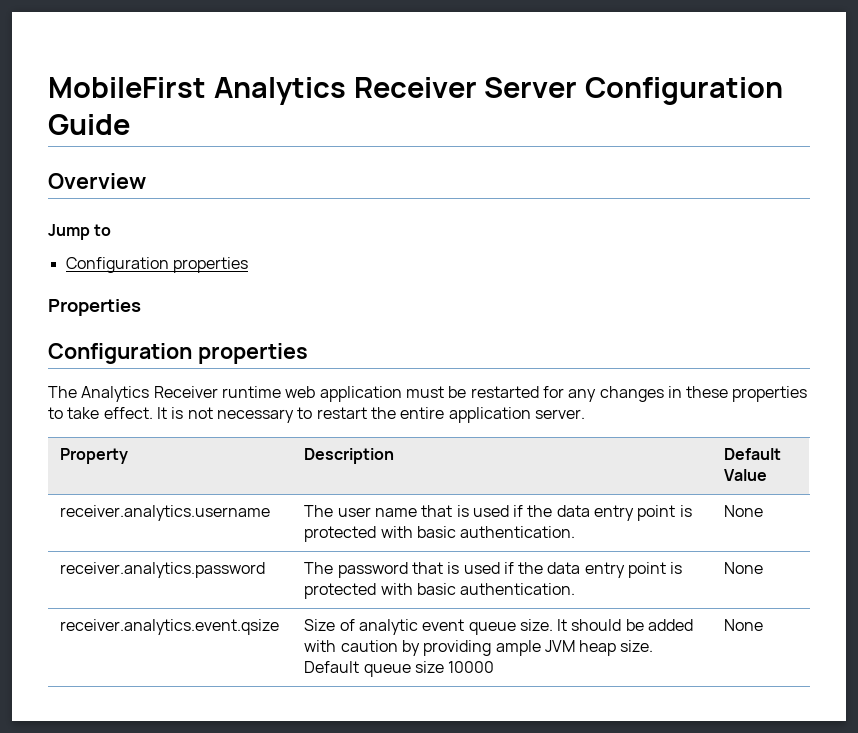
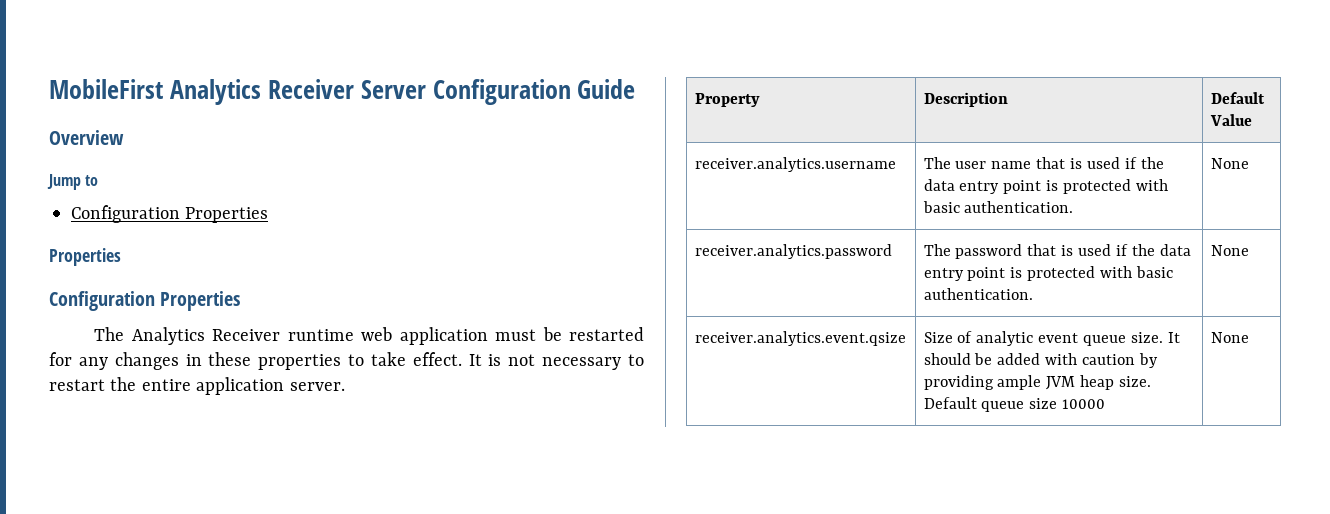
  Jump to
- Configuration properties
+ Configuration Properties
  Properties
- Configuration properties
+ Configuration Properties

